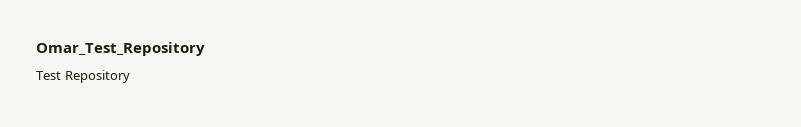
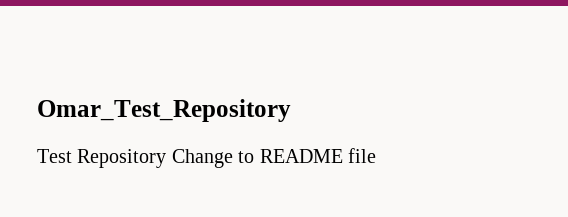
- Test Repository
+ Test Repository Change to README file

